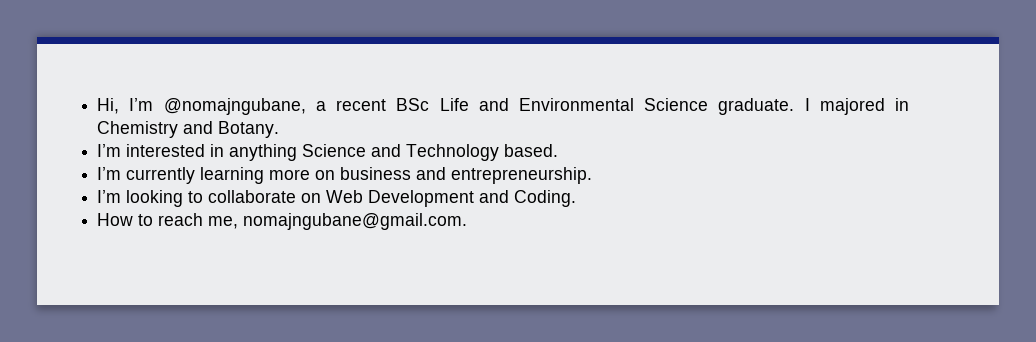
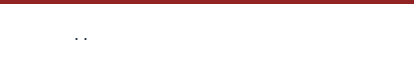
- Hi, I’m @nomajngubane, a recent BSc Life and Environmental Science graduate. I majored in Chemistry and Botany.
- I’m interested in anything Science and Technology based.
- I’m currently learning more on business and entrepreneurship.
- I’m looking to collaborate on Web Development and Coding.
- How to reach me, nomajngubane@gmail.com.
+ ..

